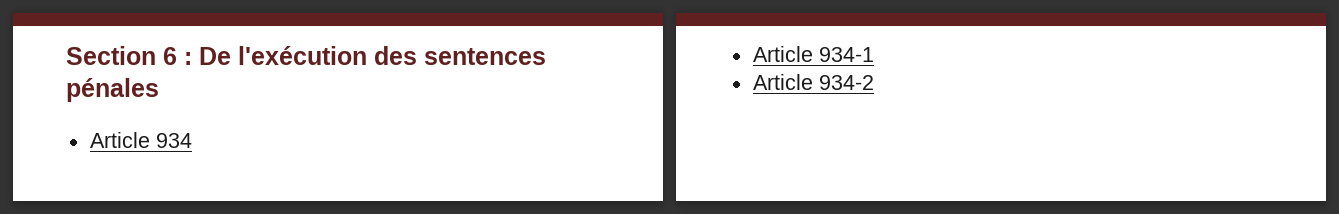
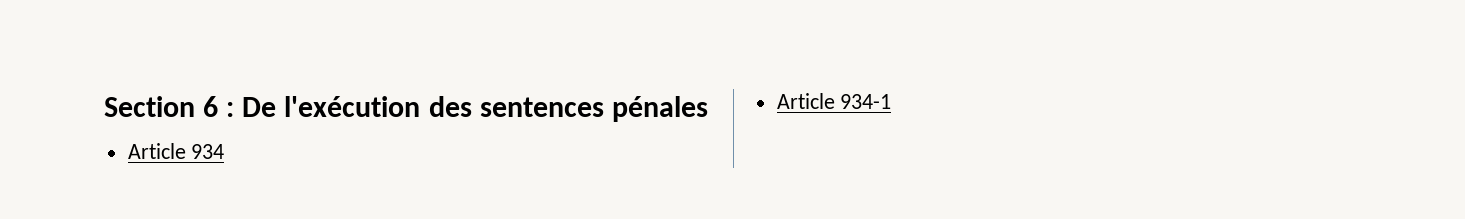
- Article 934-2

